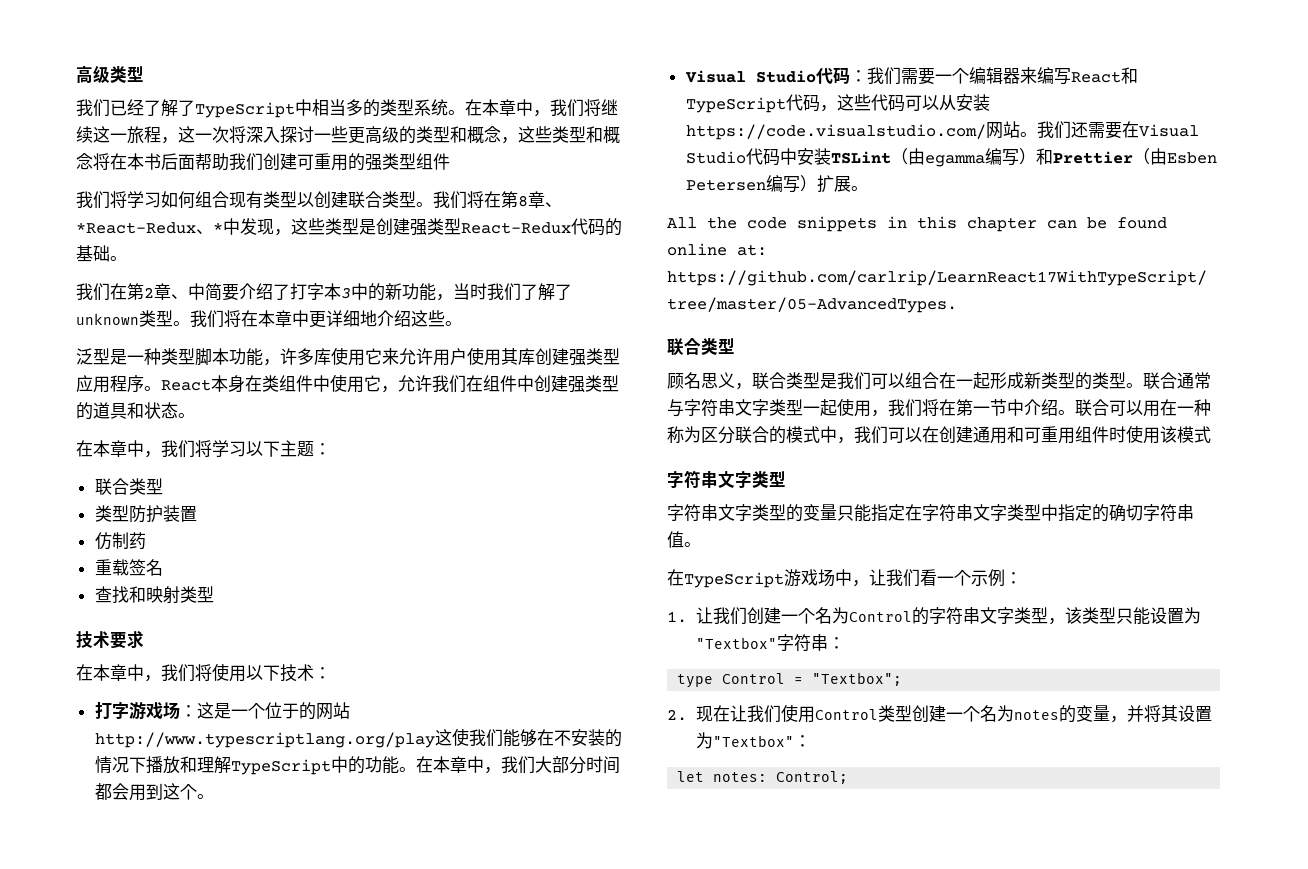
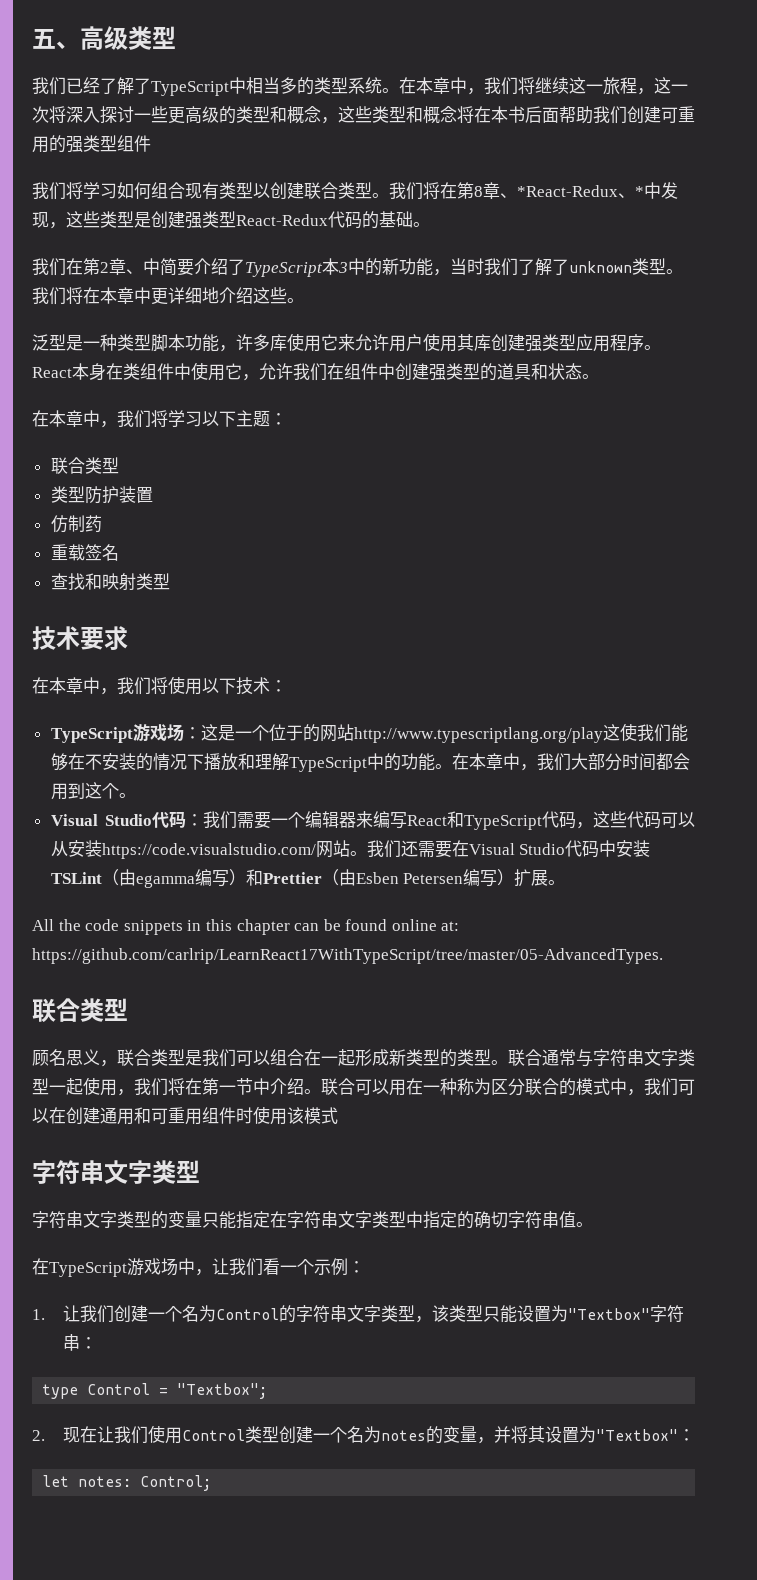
- 高级类型
+ 五、高级类型
- 我们在第2章、中简要介绍了打字本3中的新功能，当时我们了解了unknown类型。
+ 我们在第2章、中简要介绍了TypeScript本3中的新功能，当时我们了解了unknown类型。
- 打字游戏场：这是一个位于的网站http://www.typescriptlang.org/play这使我们能够在不安装的情况下播放和理解TypeScript中的功能。
+ TypeScript游戏场：这是一个位于的网站http://www.typescriptlang.org/play这使我们能够在不安装的情况下播放和理解TypeScript中的功能。

